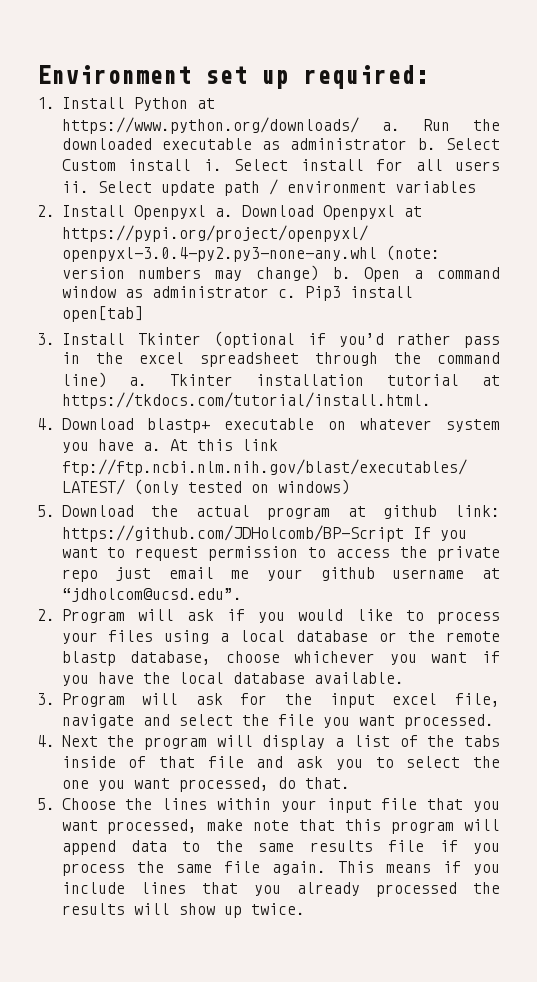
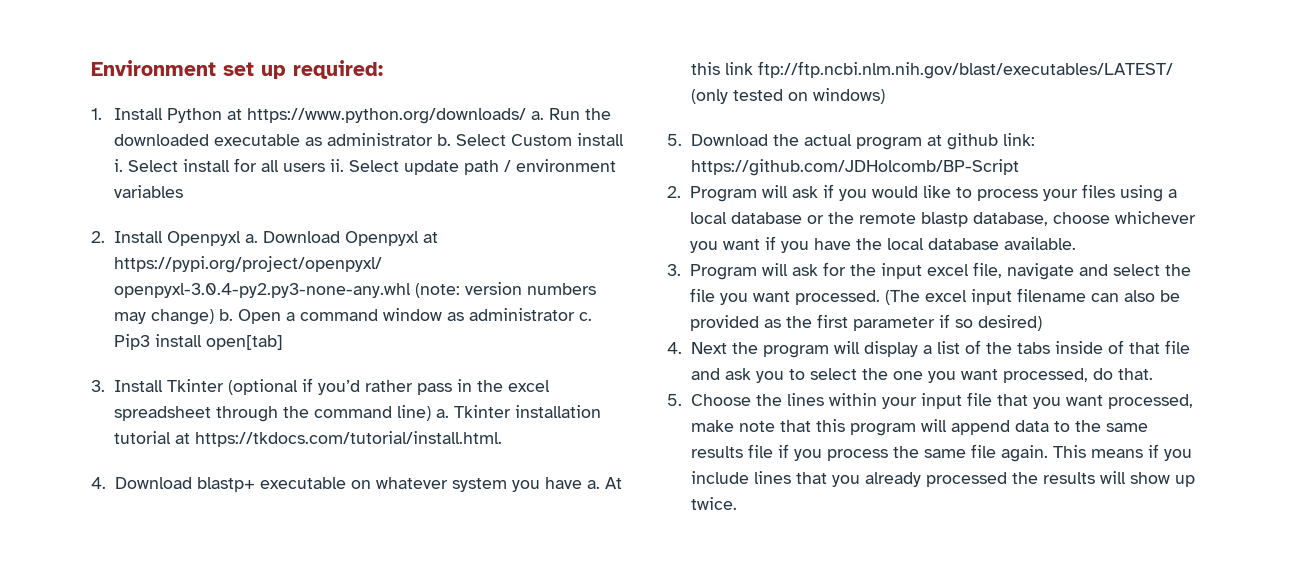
- 5. Download the actual program at github link: https://github.com/JDHolcomb/BP-Script If you want to request permission to access the private repo just email me your github username at “jdholcom@ucsd.edu”.
+ 5. Download the actual program at github link: https://github.com/JDHolcomb/BP-Script
+ (The excel input filename can also be provided as the first parameter if so desired)

